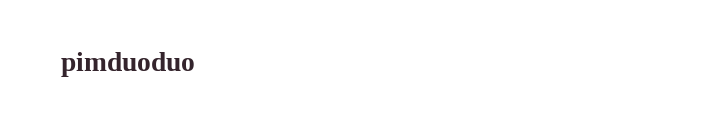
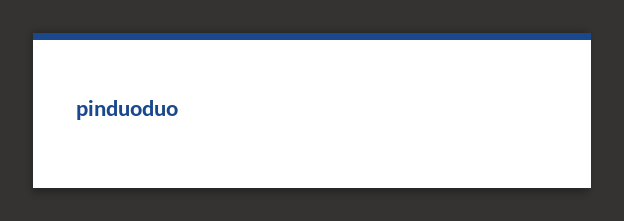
- pimduoduo
+ pinduoduo

